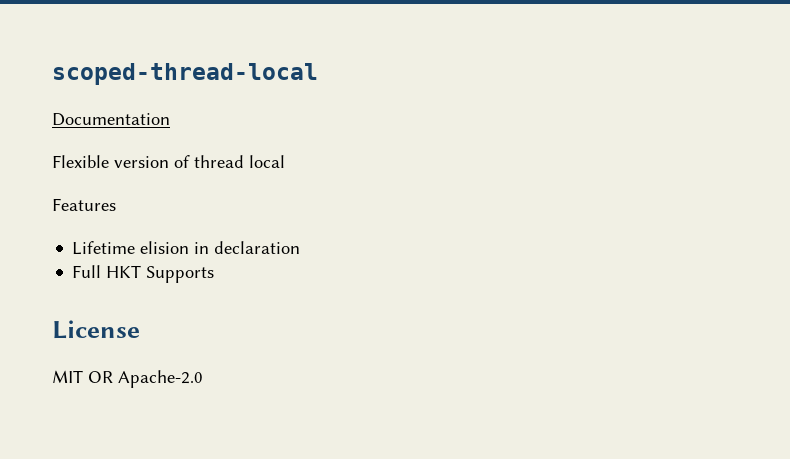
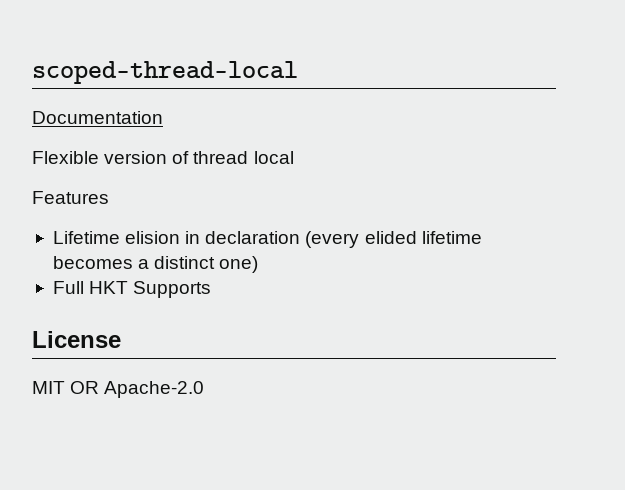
- Lifetime elision in declaration
+ Lifetime elision in declaration (every elided lifetime becomes a distinct one)

